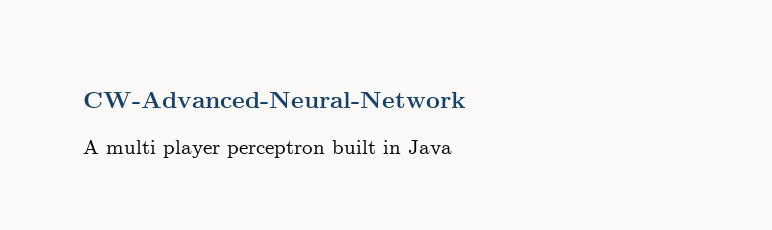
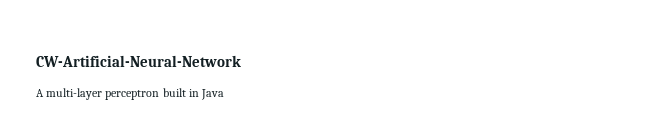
- CW-Advanced-Neural-Network
+ CW-Artificial-Neural-Network
- A multi player perceptron built in Java
+ A multi-layer perceptron built in Java

